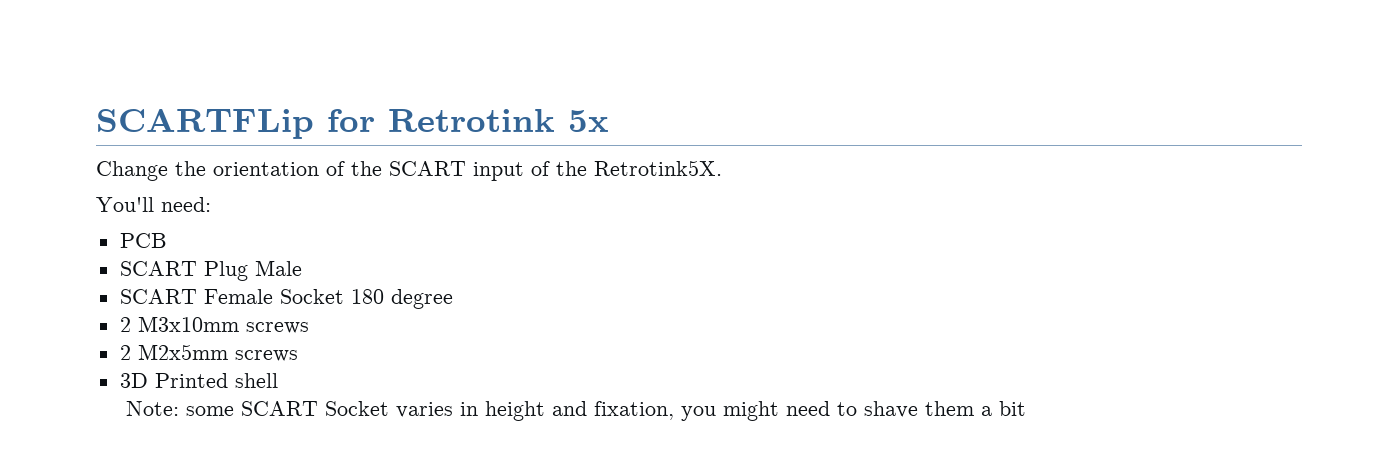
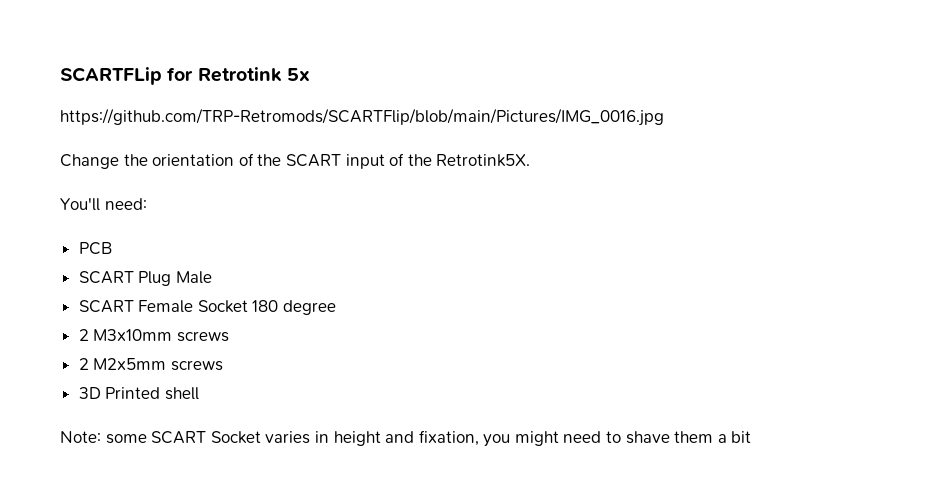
+ https://github.com/TRP-Retromods/SCARTFlip/blob/main/Pictures/IMG_0016.jpg

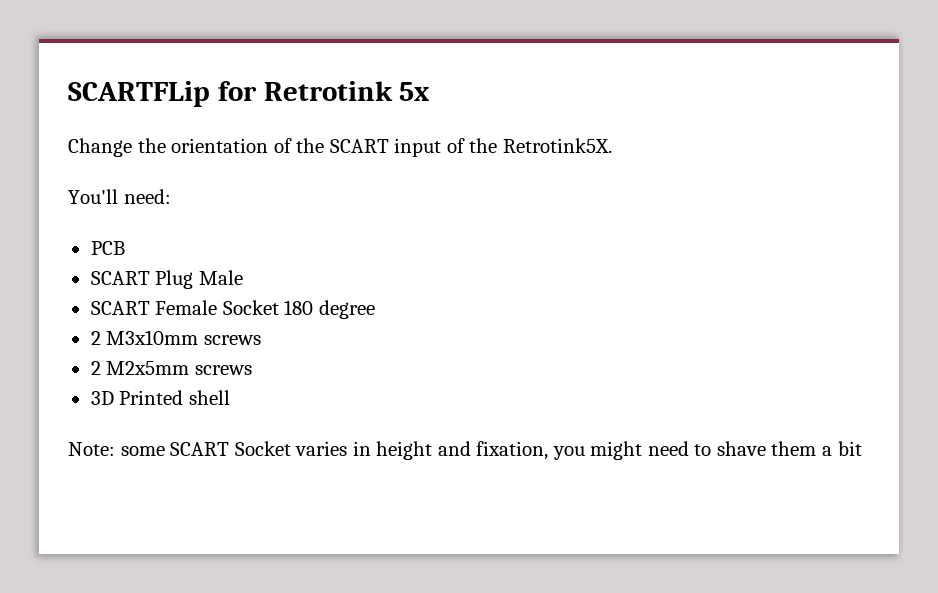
- https://github.com/TRP-Retromods/SCARTFlip/blob/main/Pictures/IMG_0016.jpg

